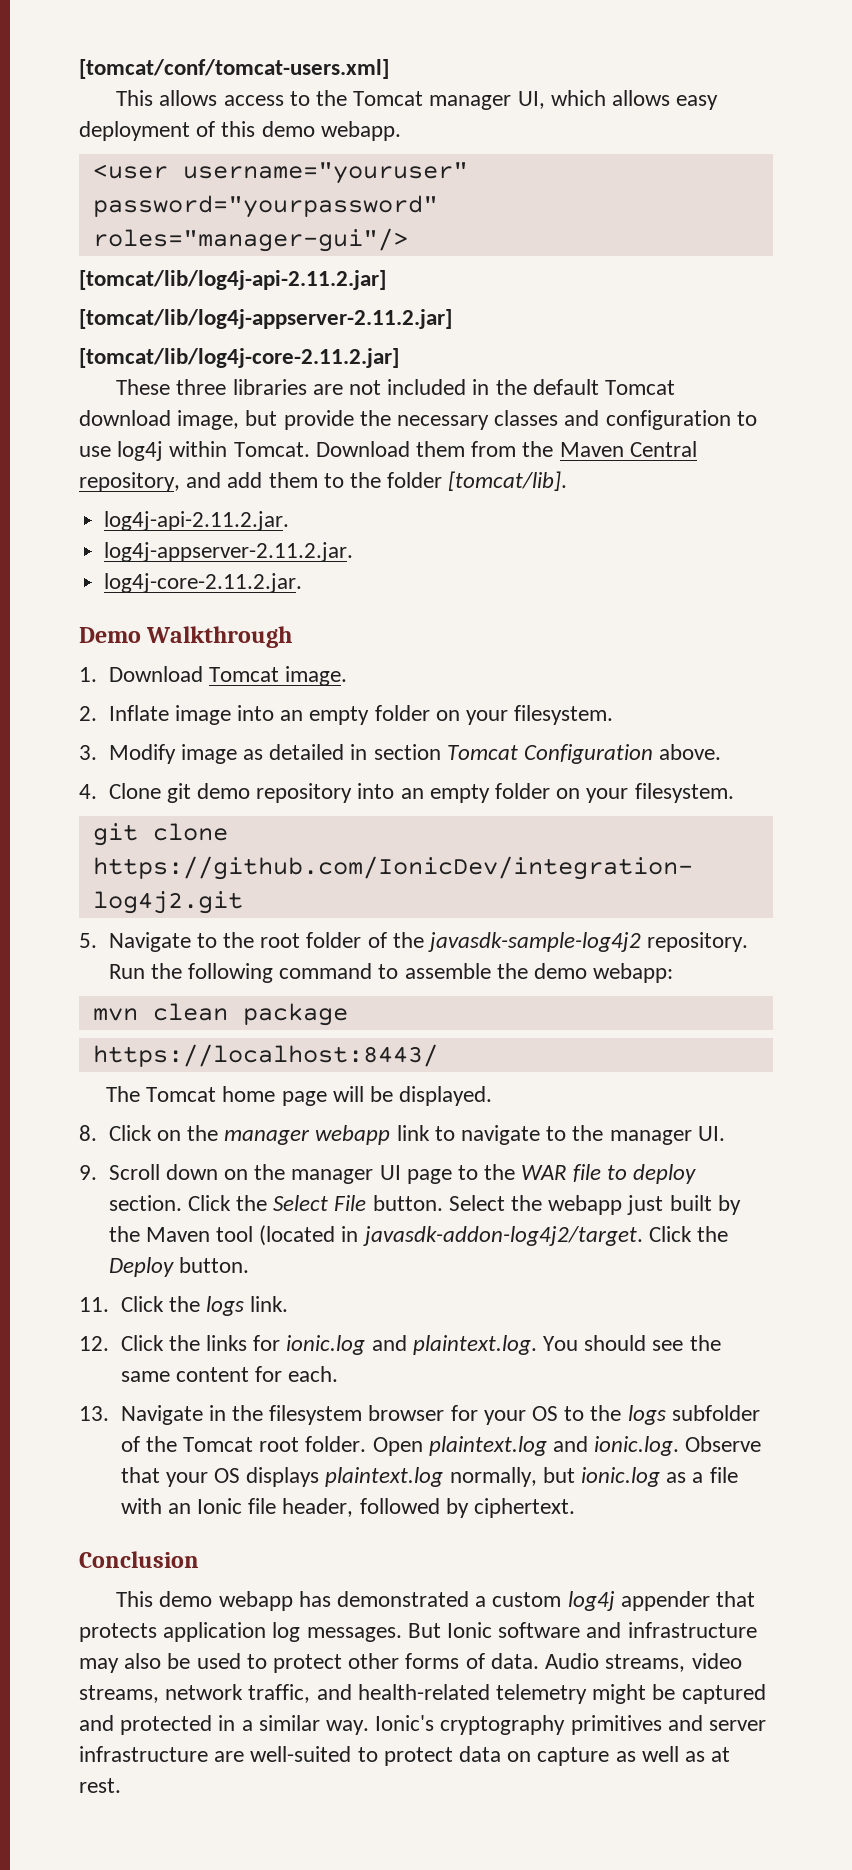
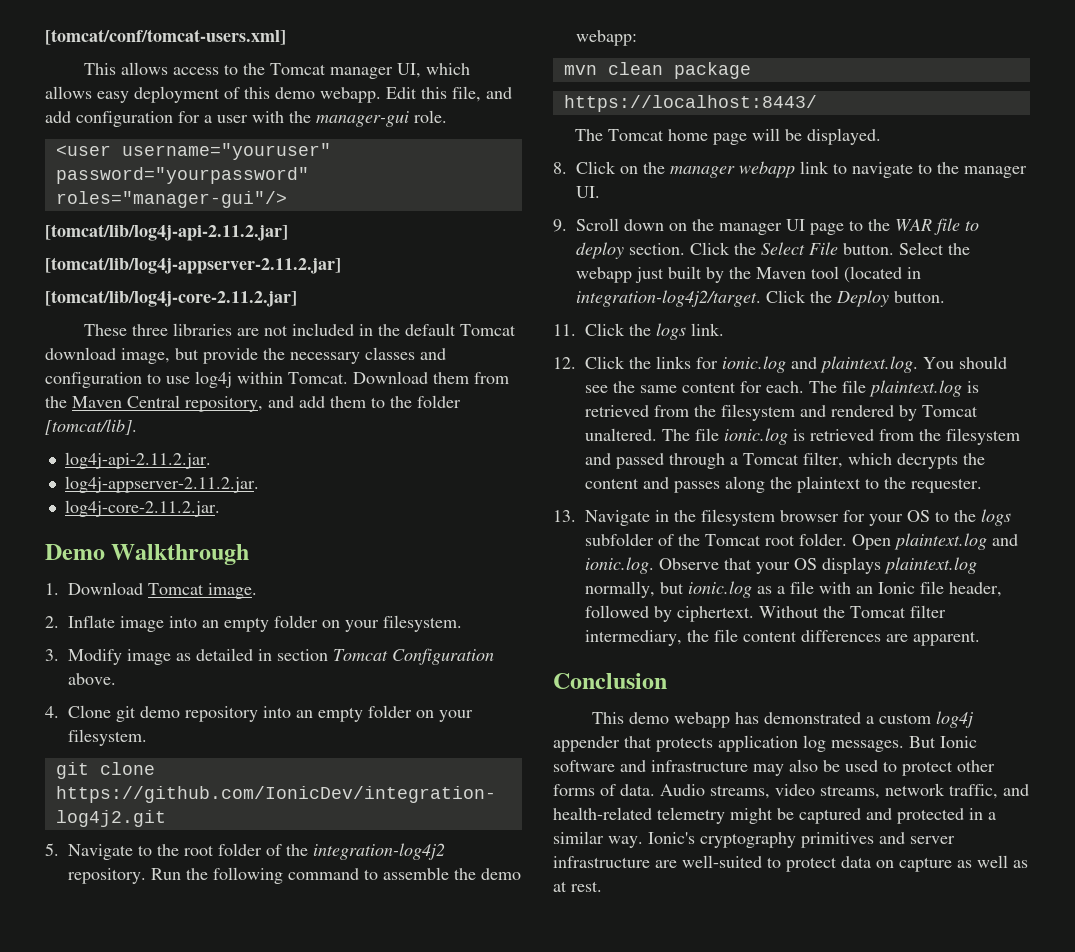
+ Edit this file, and add configuration for a user with the manager-gui role.
- 5. Navigate to the root folder of the javasdk-sample-log4j2 repository.
+ 5. Navigate to the root folder of the integration-log4j2 repository.
- Select the webapp just built by the Maven tool (located in javasdk-addon-log4j2/target.
+ Select the webapp just built by the Maven tool (located in integration-log4j2/target.
+ The file plaintext.log is retrieved from the filesystem and rendered by Tomcat unaltered. The file ionic.log is retrieved from the filesystem and passed through a Tomcat filter, which decrypts the content and passes along the plaintext to the requester.
+ Without the Tomcat filter intermediary, the file content differences are apparent.

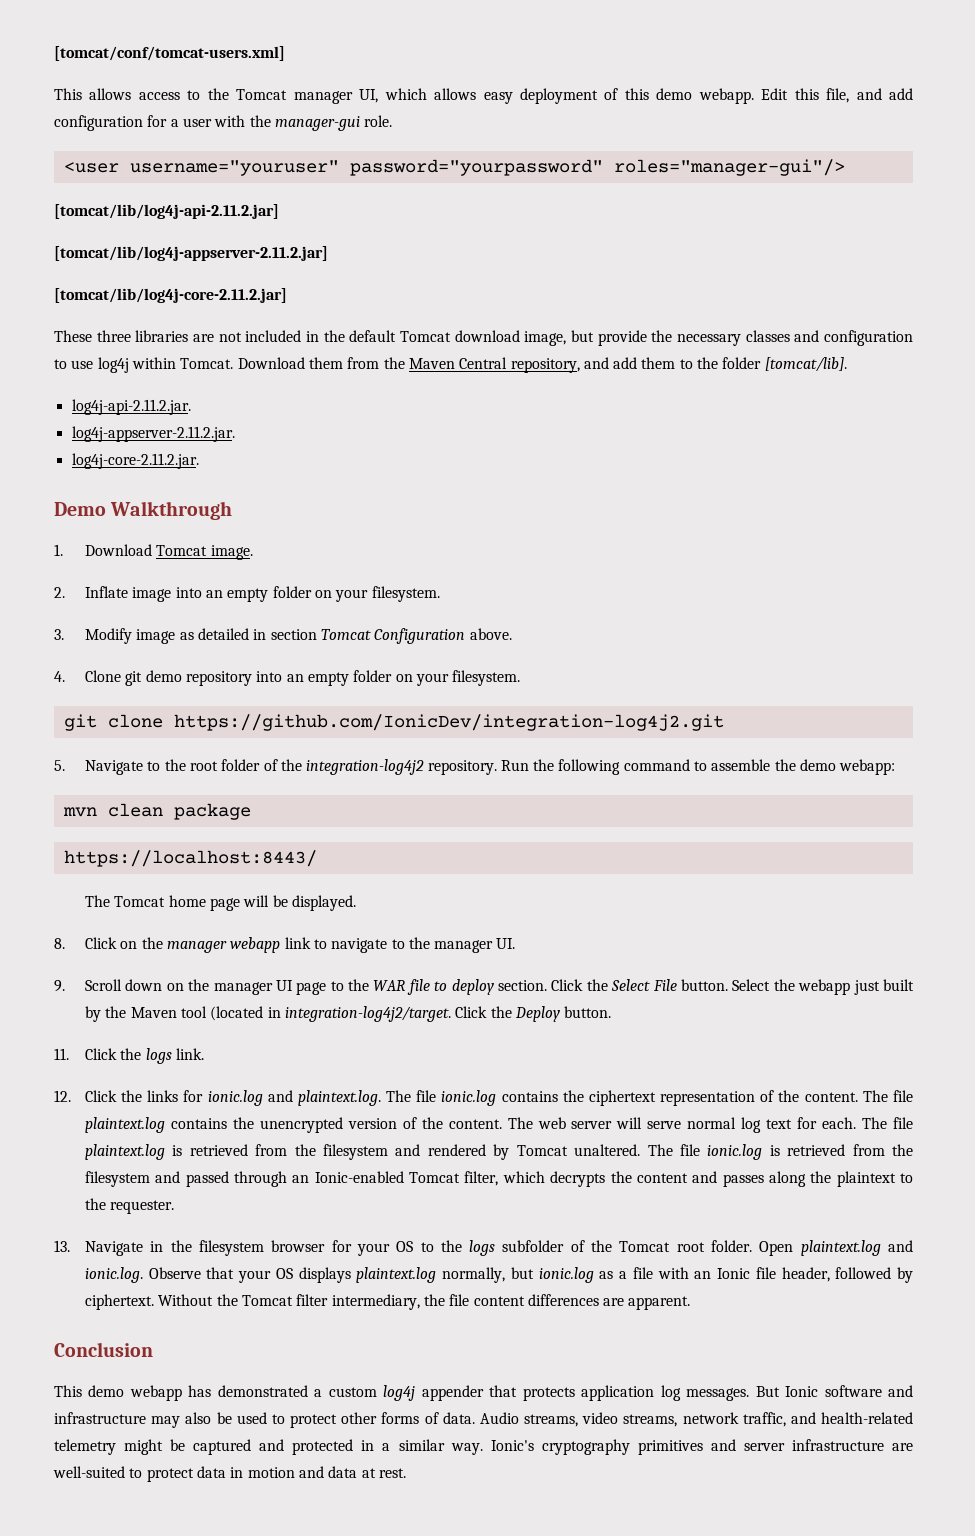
- 12. Click the links for ionic.log and plaintext.log. You should see the same content for each.
+ 12. Click the links for ionic.log and plaintext.log. The file ionic.log contains the ciphertext representation of the content. The file plaintext.log contains the unencrypted version of the content. The web server will serve normal log text for each.
- The file ionic.log is retrieved from the filesystem and passed through a Tomcat filter, which decrypts the content and passes along the plaintext to the requester.
+ The file ionic.log is retrieved from the filesystem and passed through an Ionic-enabled Tomcat filter, which decrypts the content and passes along the plaintext to the requester.
- Ionic's cryptography primitives and server infrastructure are well-suited to protect data on capture as well as at rest.
+ Ionic's cryptography primitives and server infrastructure are well-suited to protect data in motion and data at rest.

